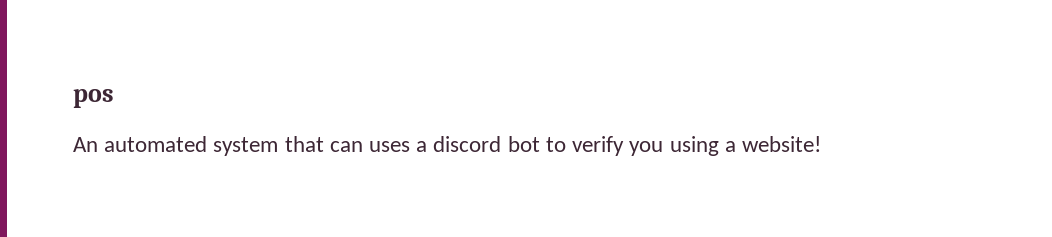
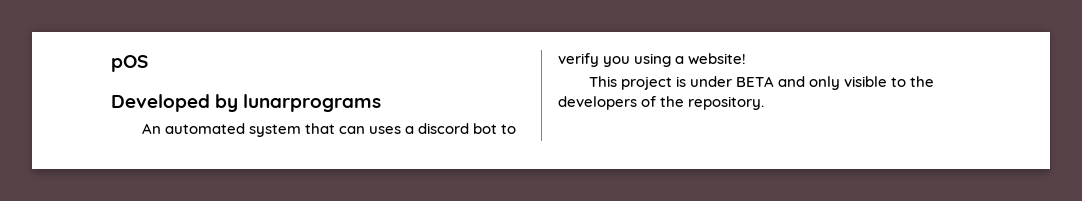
- pos
+ pOS
+ Developed by lunarprograms
+ This project is under BETA and only visible to the developers of the repository.

